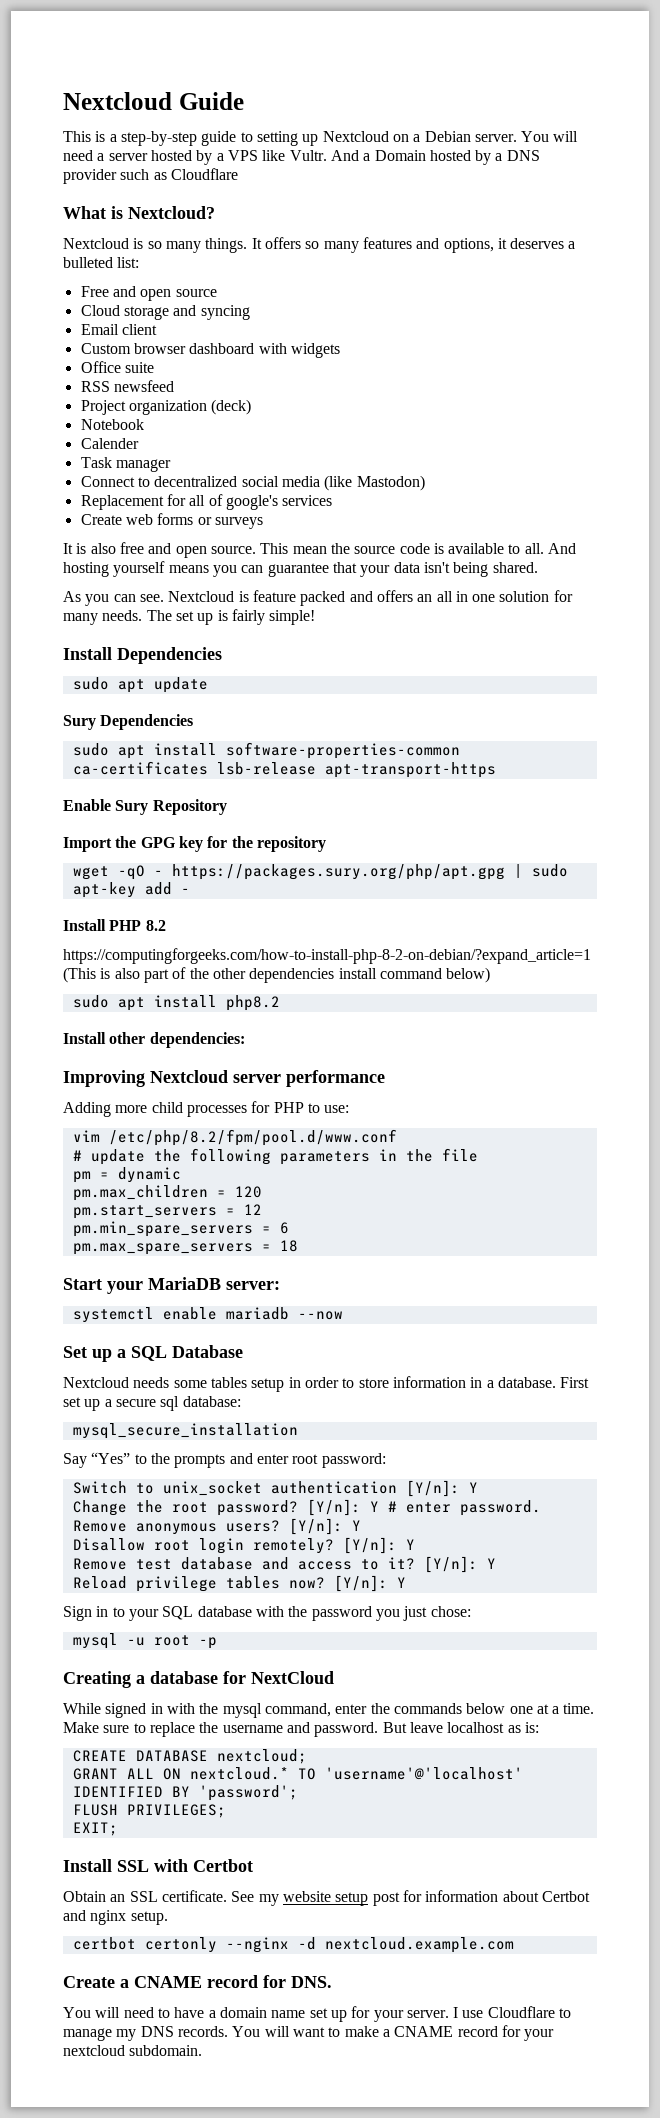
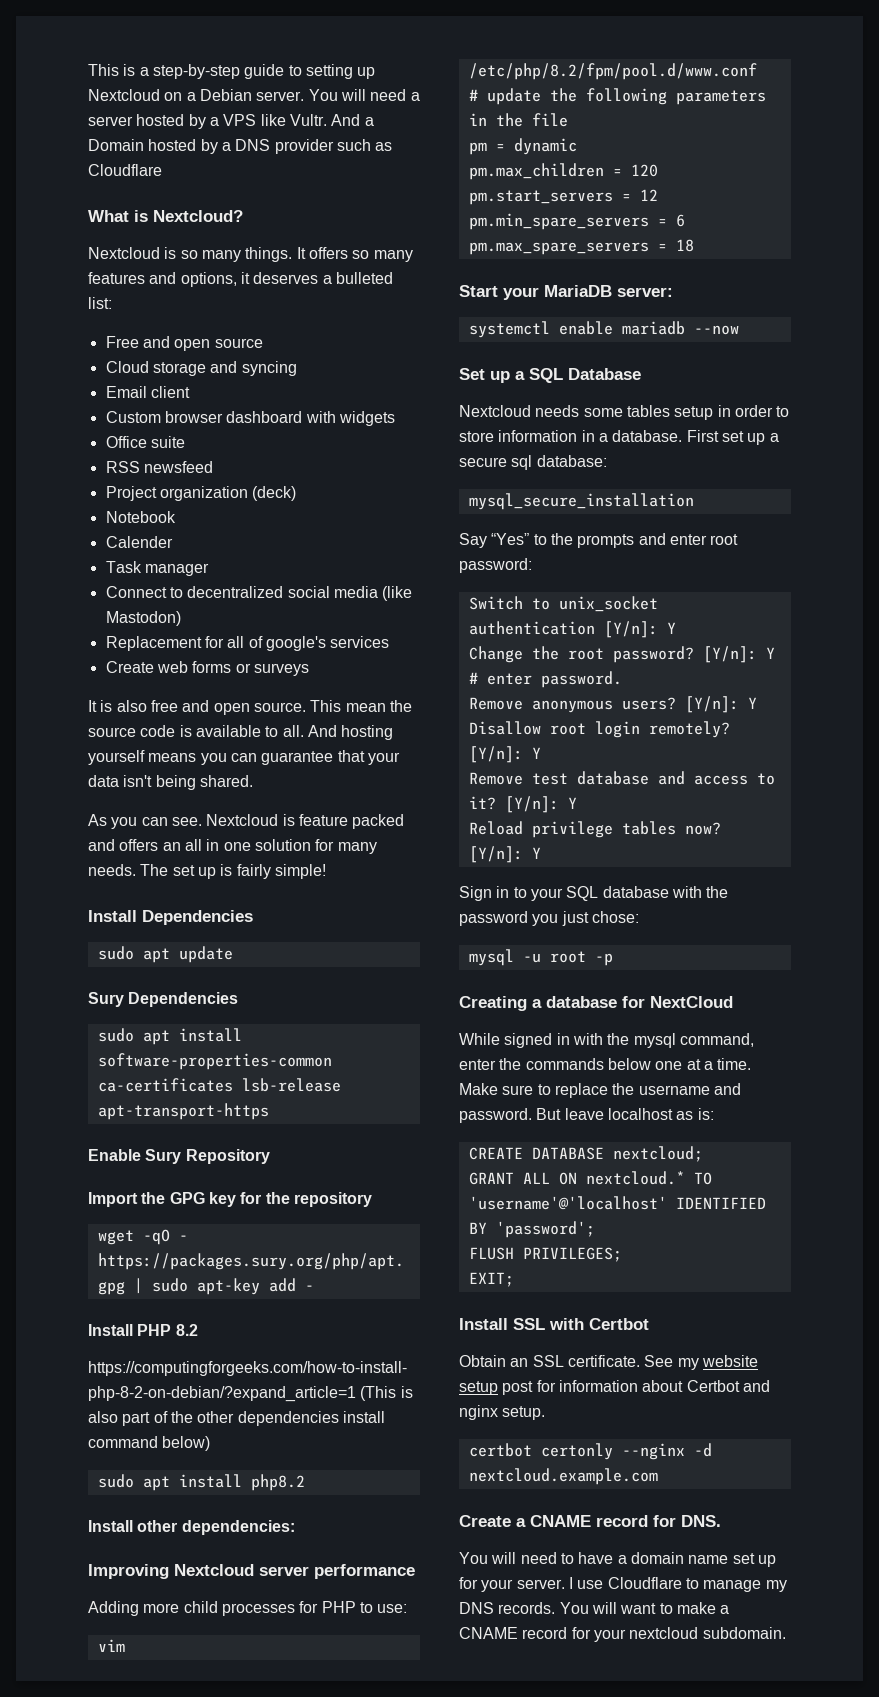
- Nextcloud Guide

